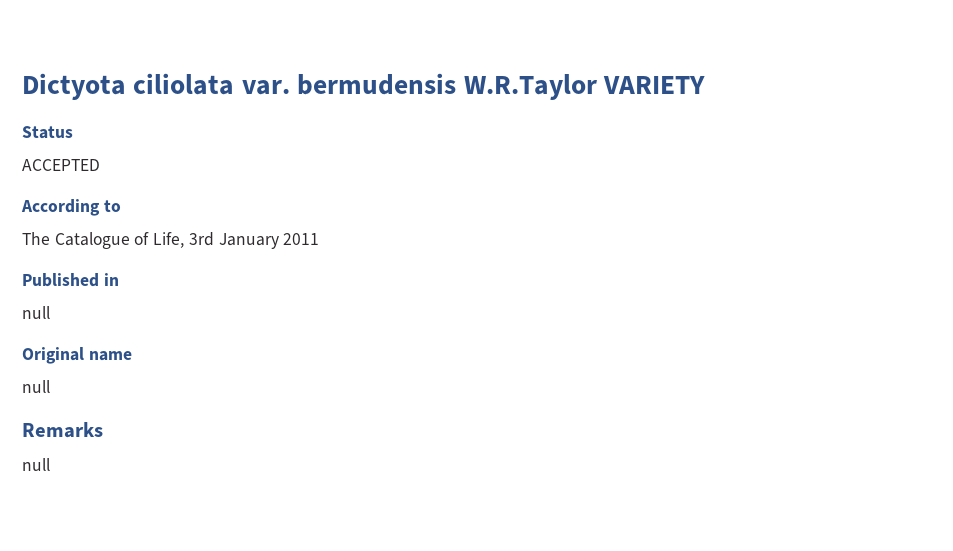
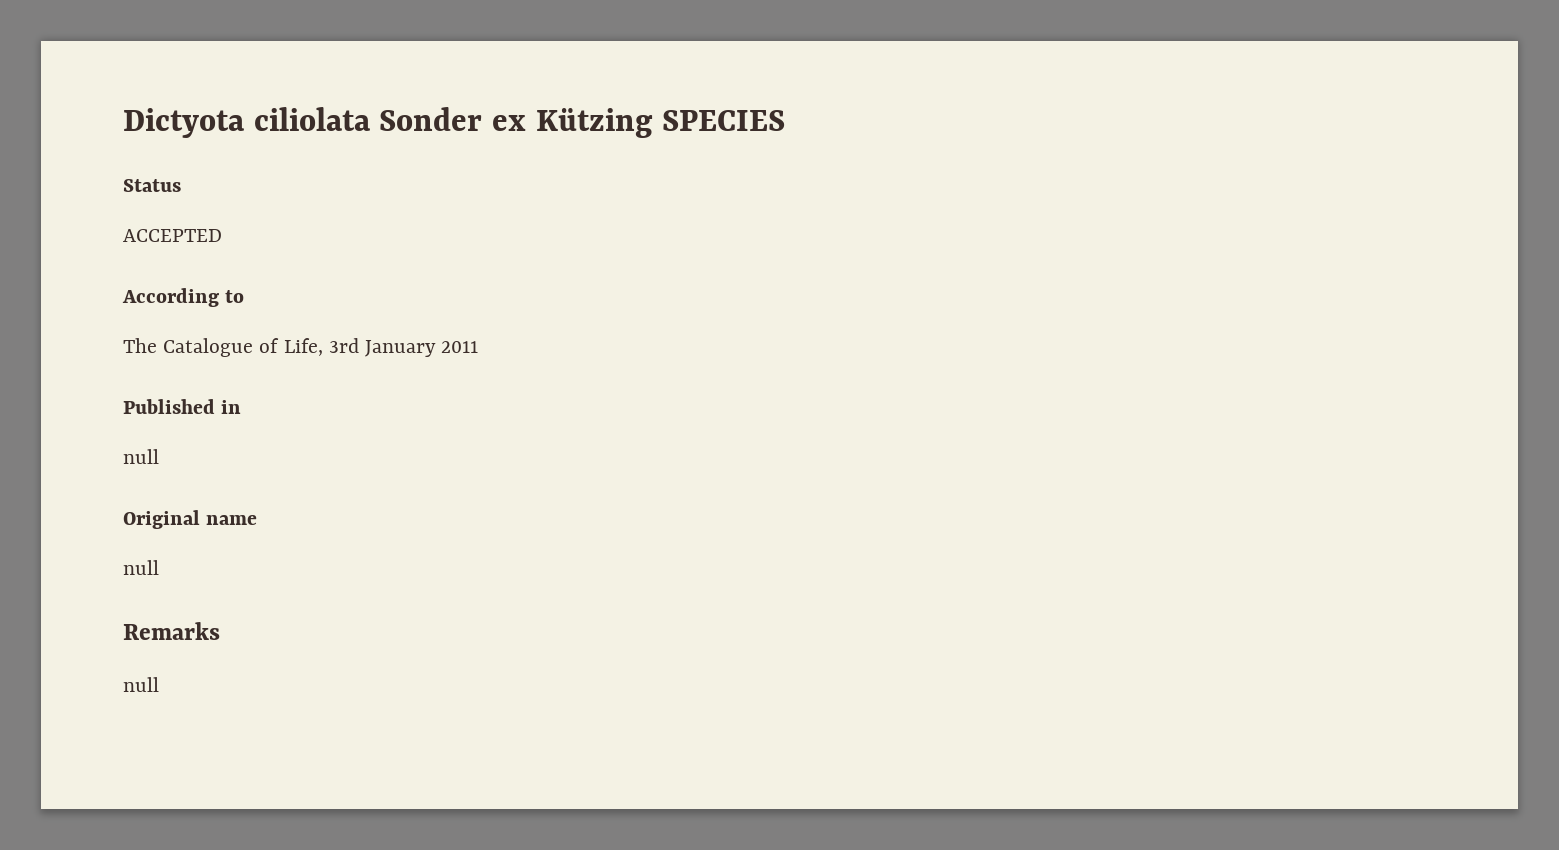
- Dictyota ciliolata var. bermudensis W.R.Taylor VARIETY
+ Dictyota ciliolata Sonder ex Kützing SPECIES

